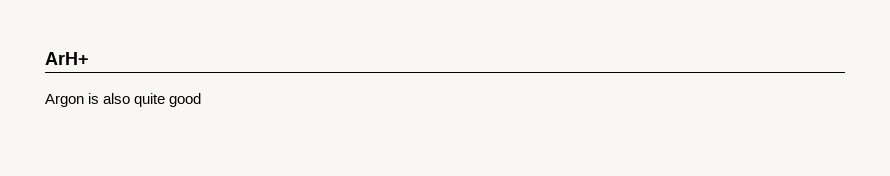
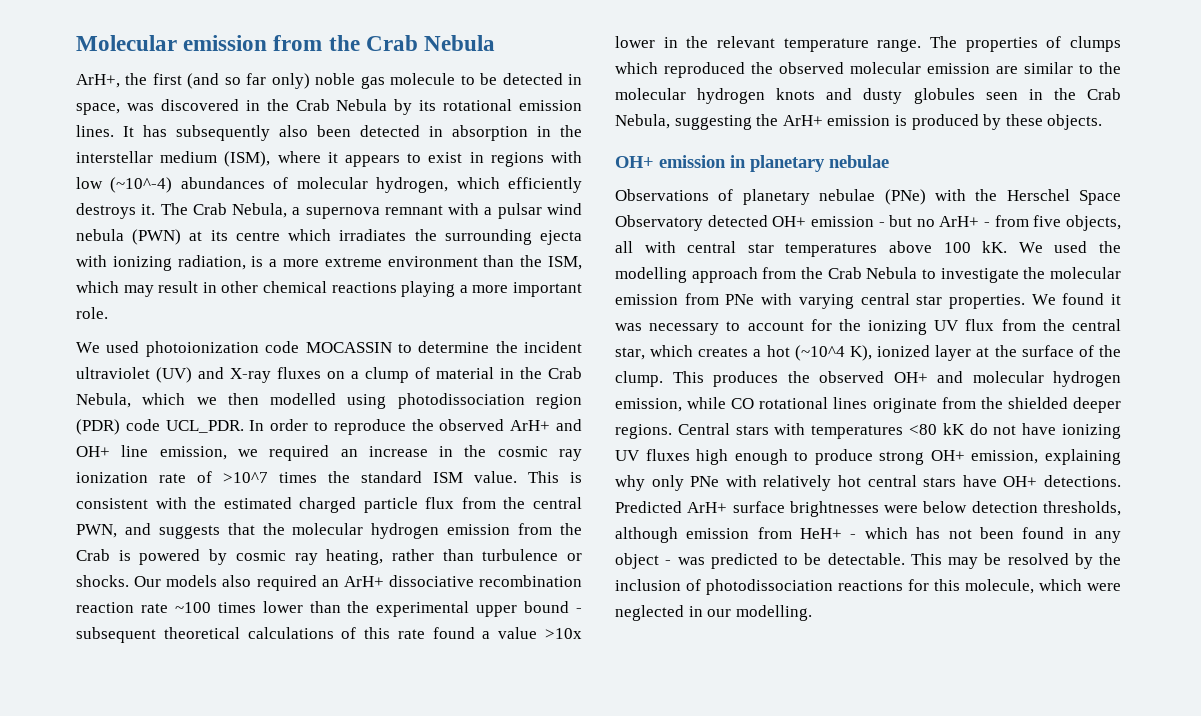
- ArH+
- Argon is also quite good
+ Molecular emission from the Crab Nebula
+ ArH+, the first (and so far only) noble gas molecule to be detected in space, was discovered in the Crab Nebula by its rotational emission lines. It has subsequently also been detected in absorption in the interstellar medium (ISM), where it appears to exist in regions with low (~10^-4) abundances of molecular hydrogen, which efficiently destroys it. The Crab Nebula, a supernova remnant with a pulsar wind nebula (PWN) at its centre which irradiates the surrounding ejecta with ionizing radiation, is a more extreme environment than the ISM, which may result in other chemical reactions playing a more important role.
+ We used photoionization code MOCASSIN to determine the incident ultraviolet (UV) and X-ray fluxes on a clump of material in the Crab Nebula, which we then modelled using photodissociation region (PDR) code UCL_PDR. In order to reproduce the observed ArH+ and OH+ line emission, we required an increase in the cosmic ray ionization rate of >10^7 times the standard ISM value. This is consistent with the estimated charged particle flux from the central PWN, and suggests that the molecular hydrogen emission from the Crab is powered by cosmic ray heating, rather than turbulence or shocks. Our models also required an ArH+ dissociative recombination reaction rate ~100 times lower than the experimental upper bound - subsequent theoretical calculations of this rate found a value >10x lower in the relevant temperature range. The properties of clumps which reproduced the observed molecular emission are similar to the molecular hydrogen knots and dusty globules seen in the Crab Nebula, suggesting the ArH+ emission is produced by these objects.
+ OH+ emission in planetary nebulae
+ Observations of planetary nebulae (PNe) with the Herschel Space Observatory detected OH+ emission - but no ArH+ - from five objects, all with central star temperatures above 100 kK. We used the modelling approach from the Crab Nebula to investigate the molecular emission from PNe with varying central star properties. We found it was necessary to account for the ionizing UV flux from the central star, which creates a hot (~10^4 K), ionized layer at the surface of the clump. This produces the observed OH+ and molecular hydrogen emission, while CO rotational lines originate from the shielded deeper regions. Central stars with temperatures <80 kK do not have ionizing UV fluxes high enough to produce strong OH+ emission, explaining why only PNe with relatively hot central stars have OH+ detections. Predicted ArH+ surface brightnesses were below detection thresholds, although emission from HeH+ - which has not been found in any object - was predicted to be detectable. This may be resolved by the inclusion of photodissociation reactions for this molecule, which were neglected in our modelling.

